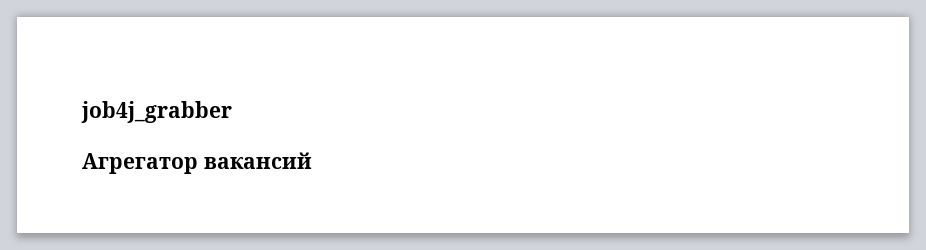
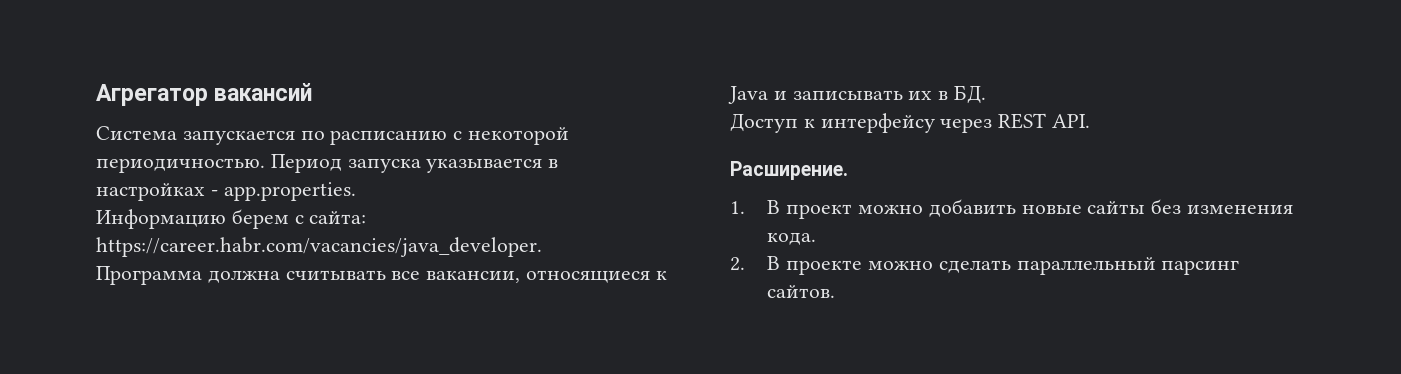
- job4j_grabber
+ Система запускается по расписанию с некоторой периодичностью. Период запуска указывается в настройках - app.properties.
+ Информацию берем с сайта: https://career.habr.com/vacancies/java_developer.
+ Программа должна считывать все вакансии, относящиеся к Java и записывать их в БД.
+ Доступ к интерфейсу через REST API.
+ Расширение.
+ 1. В проект можно добавить новые сайты без изменения кода.
+ 2. В проекте можно сделать параллельный парсинг сайтов.

